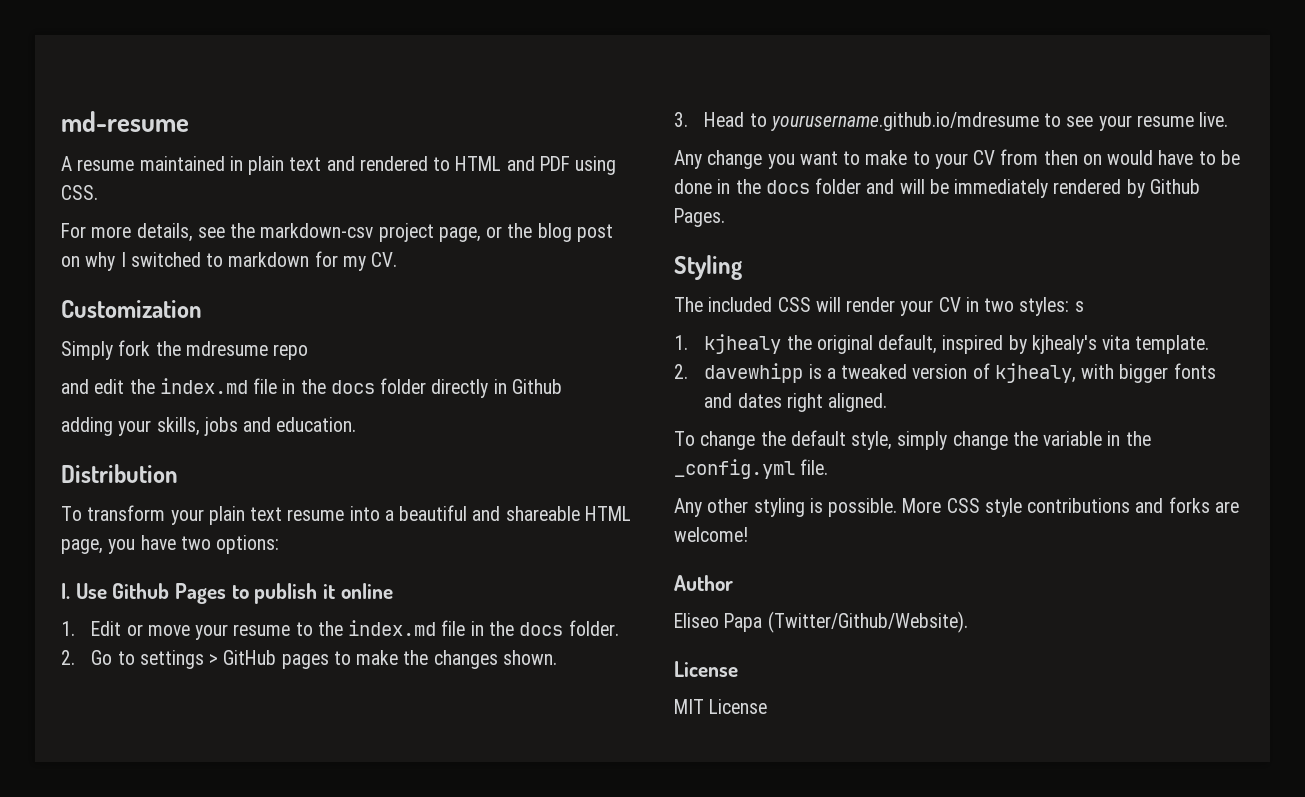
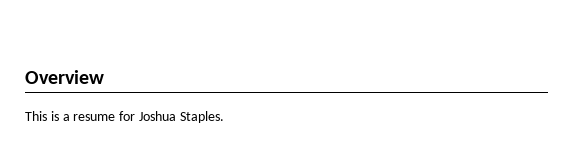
- md-resume
- A resume maintained in plain text and rendered to HTML and PDF using CSS.
- For more details, see the markdown-csv project page, or the blog post on why I switched to markdown for my CV.
- Customization
- Simply fork the mdresume repo
- and edit the index.md file in the docs folder directly in Github
- adding your skills, jobs and education.
- Distribution
- To transform your plain text resume into a beautiful and shareable HTML page, you have two options:
- I. Use Github Pages to publish it online
- 1. Edit or move your resume to the index.md file in the docs folder.
- 2. Go to settings > GitHub pages to make the changes shown.
- 3. Head to yourusername.github.io/mdresume to see your resume live.
- Any change you want to make to your CV from then on would have to be done in the docs folder and will be immediately rendered by Github Pages.
- Styling
- The included CSS will render your CV in two styles: s
- 1. kjhealy the original default, inspired by kjhealy's vita template.
- 2. davewhipp is a tweaked version of kjhealy, with bigger fonts and dates right aligned.
- To change the default style, simply change the variable in the _config.yml file.
- Any other styling is possible. More CSS style contributions and forks are welcome!
- Author
- Eliseo Papa (Twitter/Github/Website).
- License
- MIT License
+ Overview
+ This is a resume for Joshua Staples.

